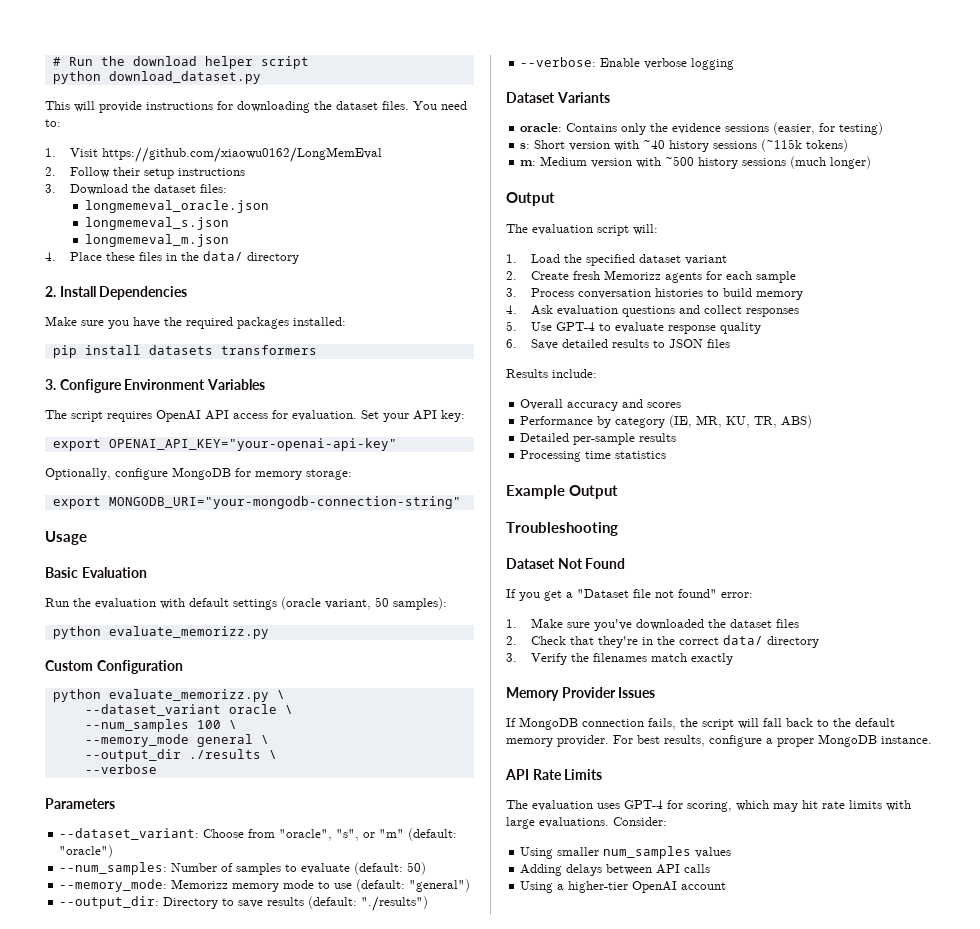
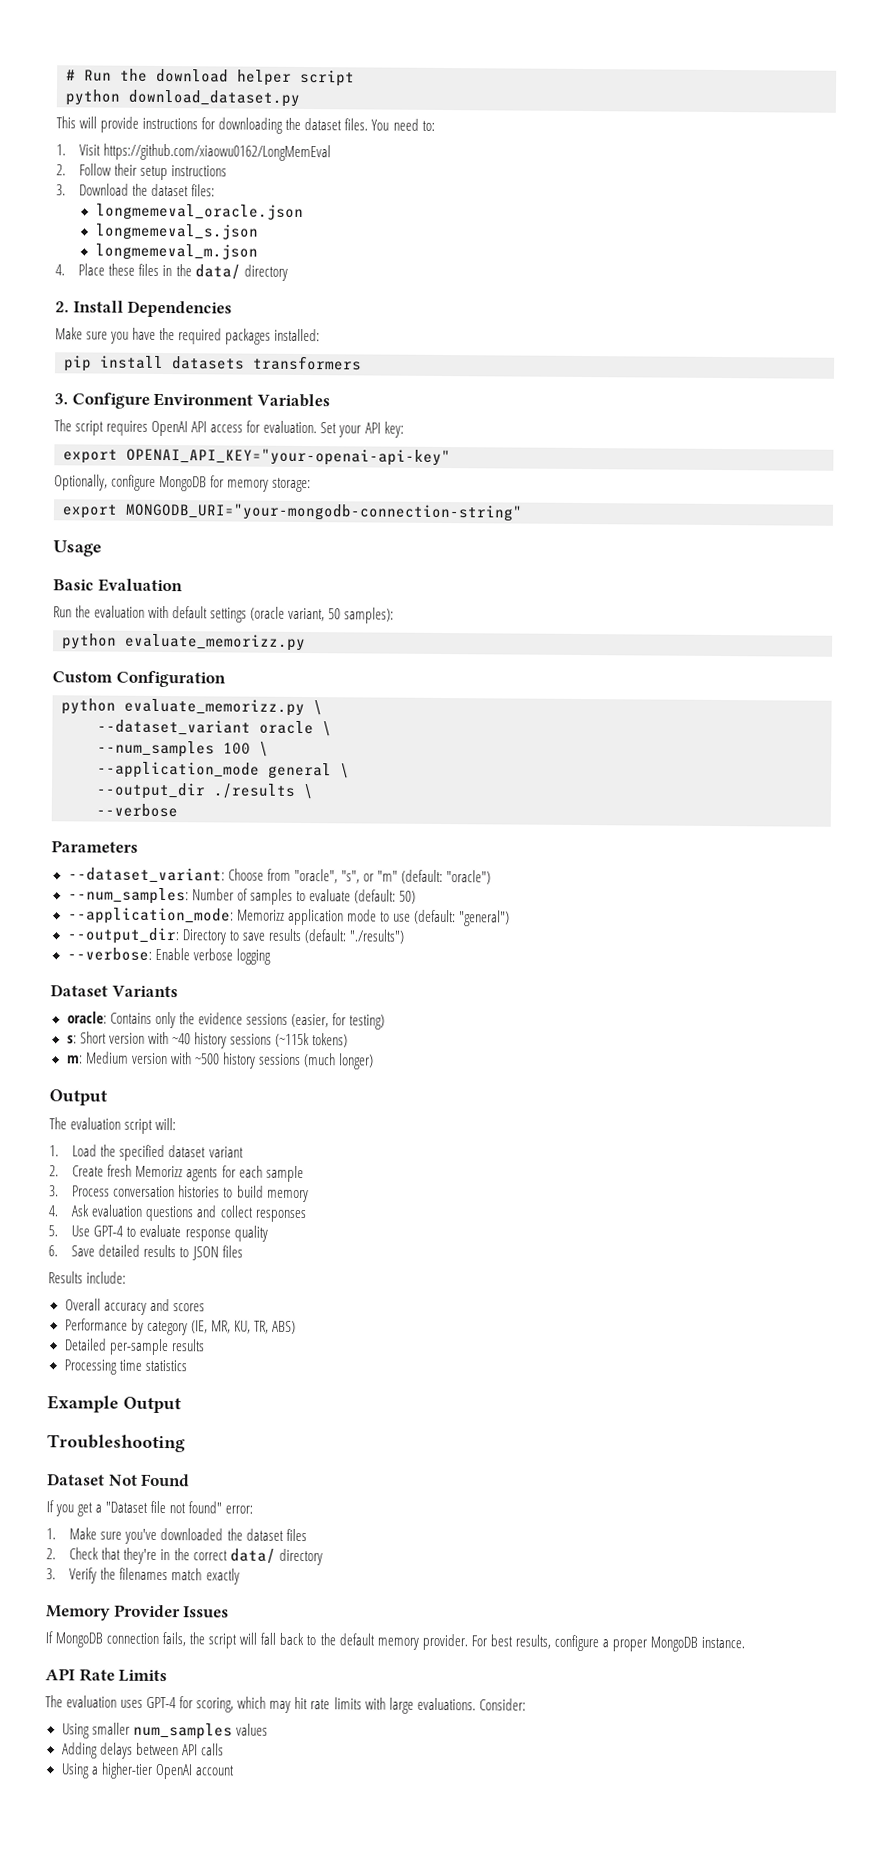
- --memory_mode general \
+ --application_mode general \
- --memory_mode: Memorizz memory mode to use (default: "general")
+ --application_mode: Memorizz application mode to use (default: "general")

